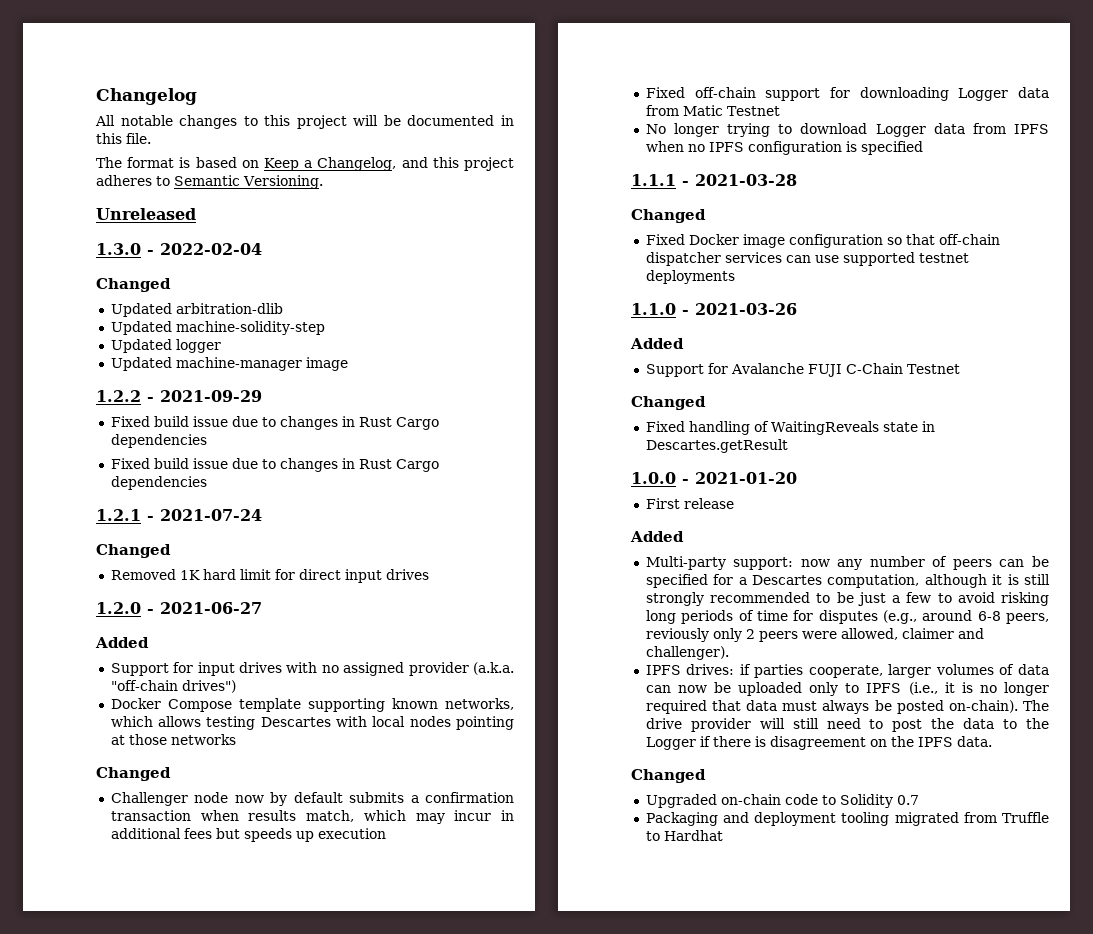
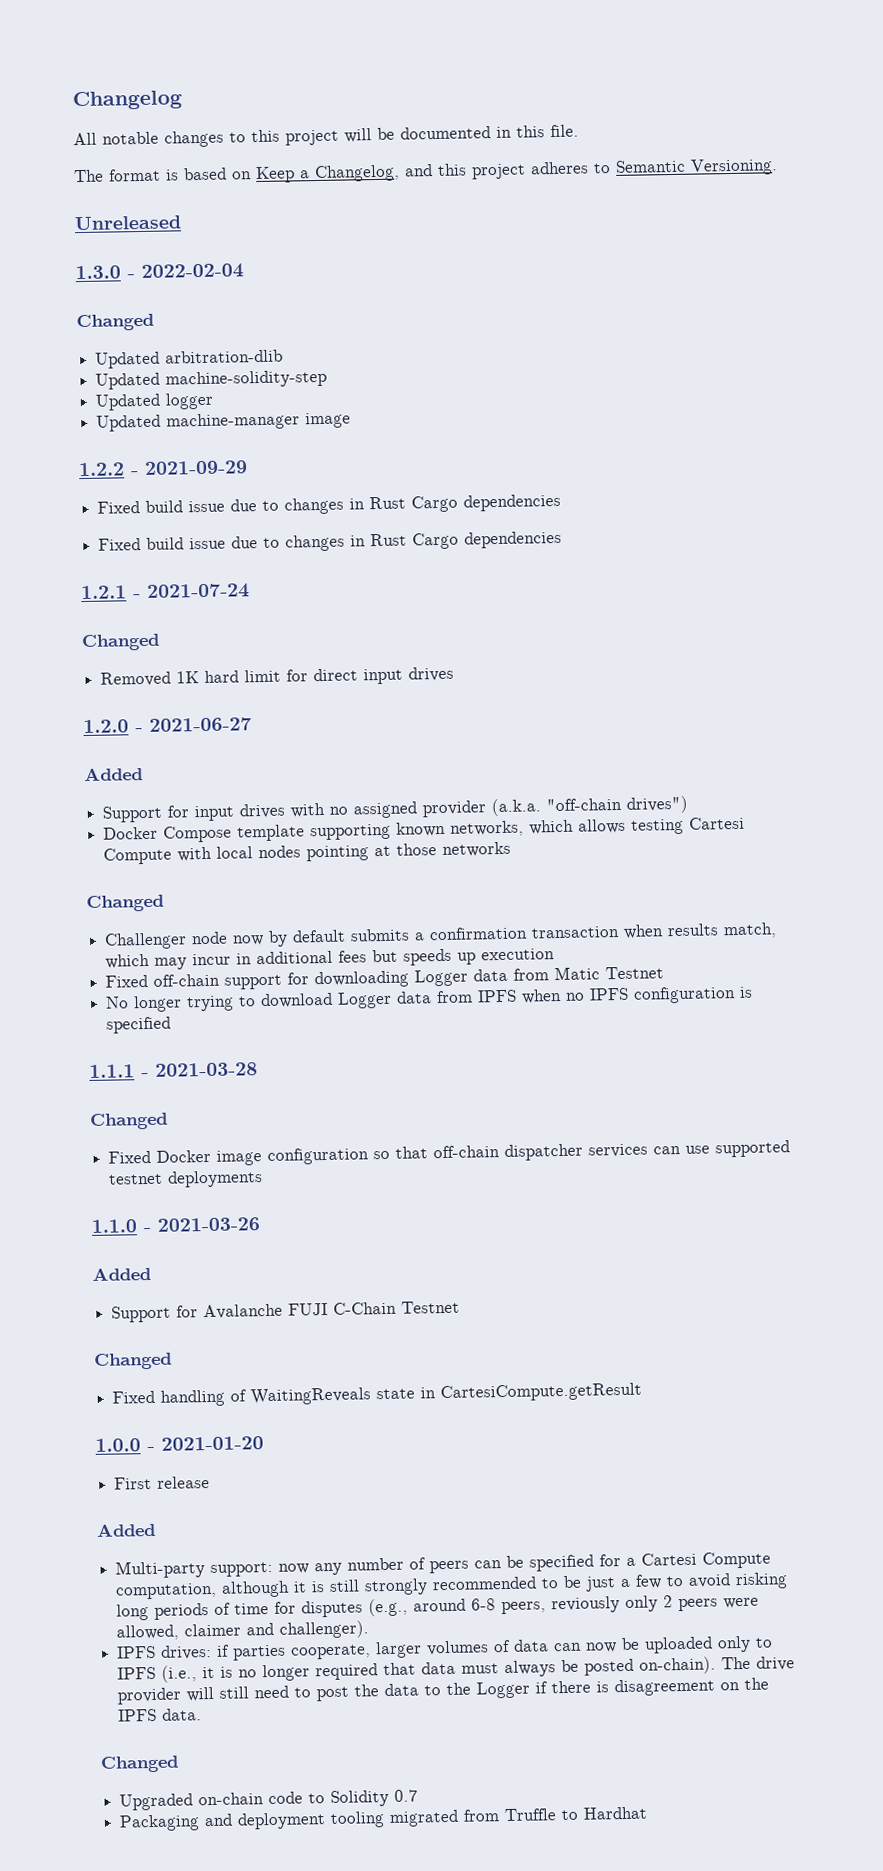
- Docker Compose template supporting known networks, which allows testing Descartes with local nodes pointing at those networks
+ Docker Compose template supporting known networks, which allows testing Cartesi Compute with local nodes pointing at those networks
- Fixed handling of WaitingReveals state in Descartes.getResult
+ Fixed handling of WaitingReveals state in CartesiCompute.getResult
- Multi-party support: now any number of peers can be specified for a Descartes computation, although it is still strongly recommended to be just a few to avoid risking long periods of time for disputes (e.g., around 6-8 peers, reviously only 2 peers were allowed, claimer and challenger).
+ Multi-party support: now any number of peers can be specified for a Cartesi Compute computation, although it is still strongly recommended to be just a few to avoid risking long periods of time for disputes (e.g., around 6-8 peers, reviously only 2 peers were allowed, claimer and challenger).

